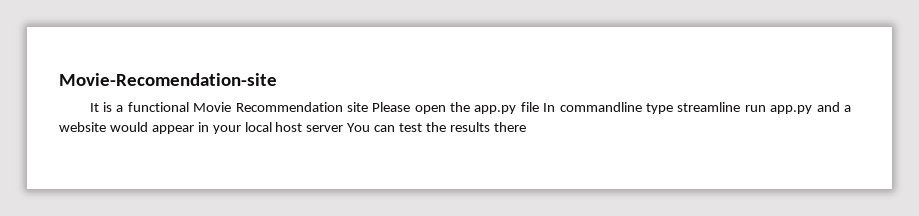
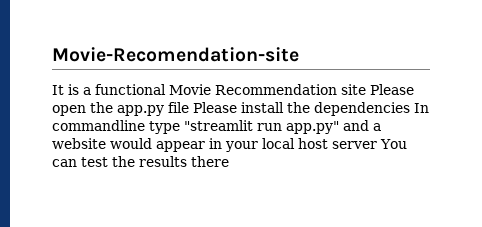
- It is a functional Movie Recommendation site Please open the app.py file In commandline type streamline run app.py and a website would appear in your local host server You can test the results there
+ It is a functional Movie Recommendation site Please open the app.py file Please install the dependencies In commandline type "streamlit run app.py" and a website would appear in your local host server You can test the results there

